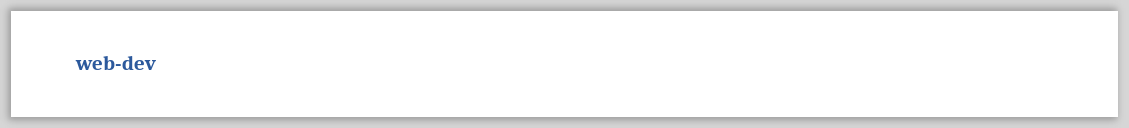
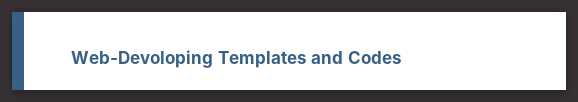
- web-dev
+ Web-Devoloping Templates and Codes

